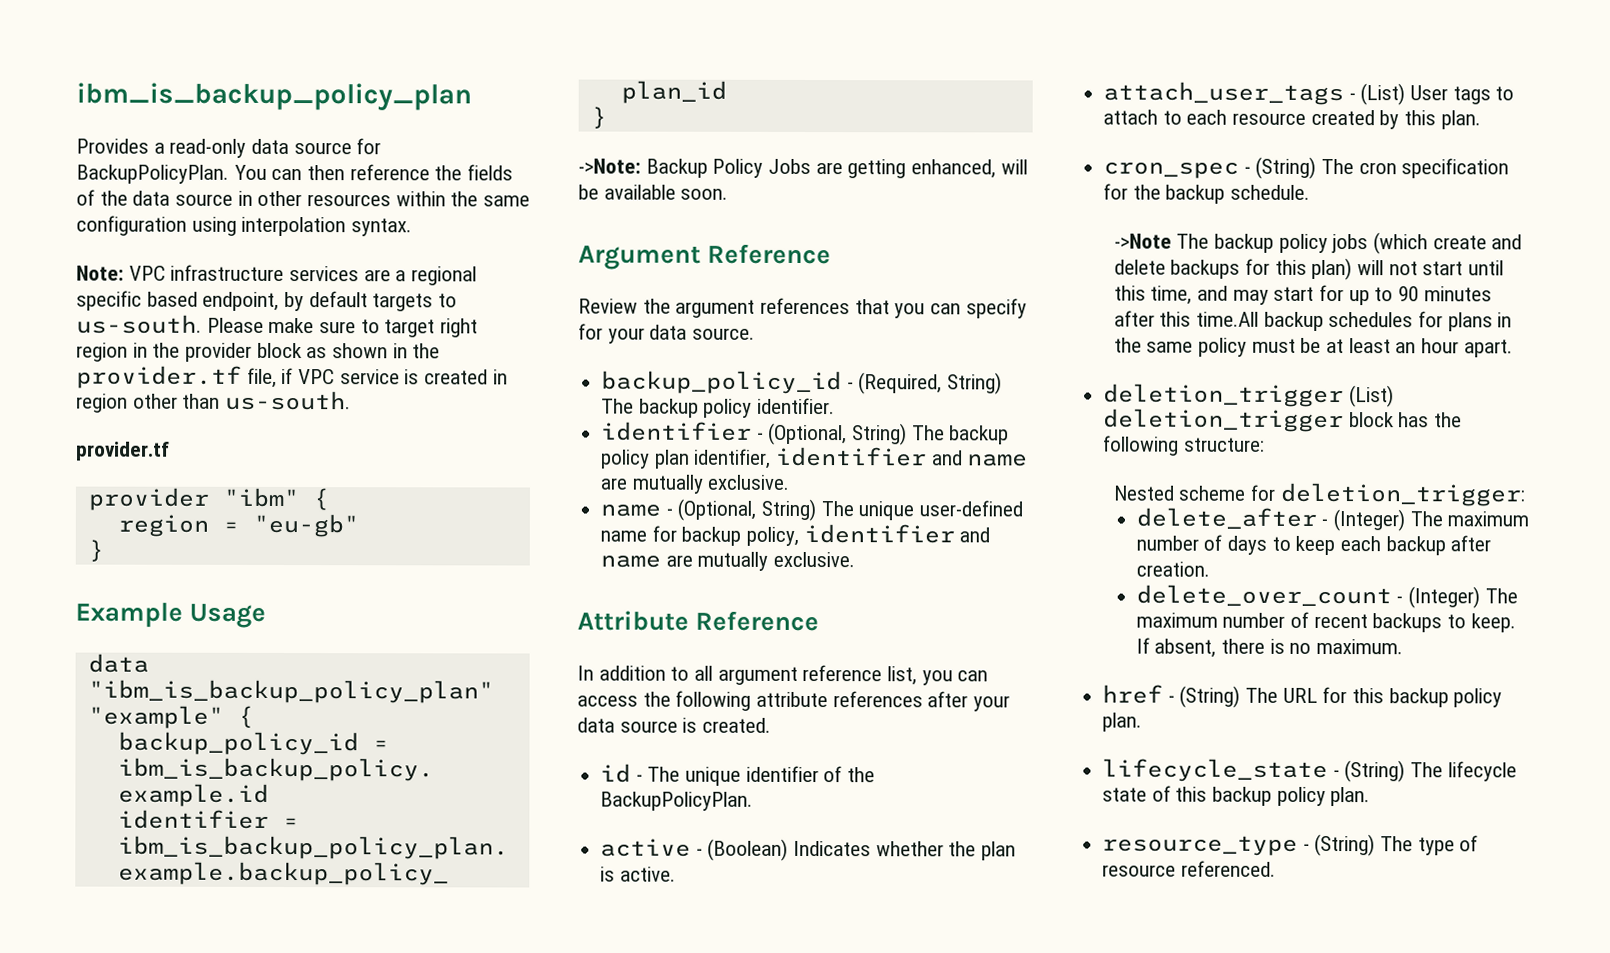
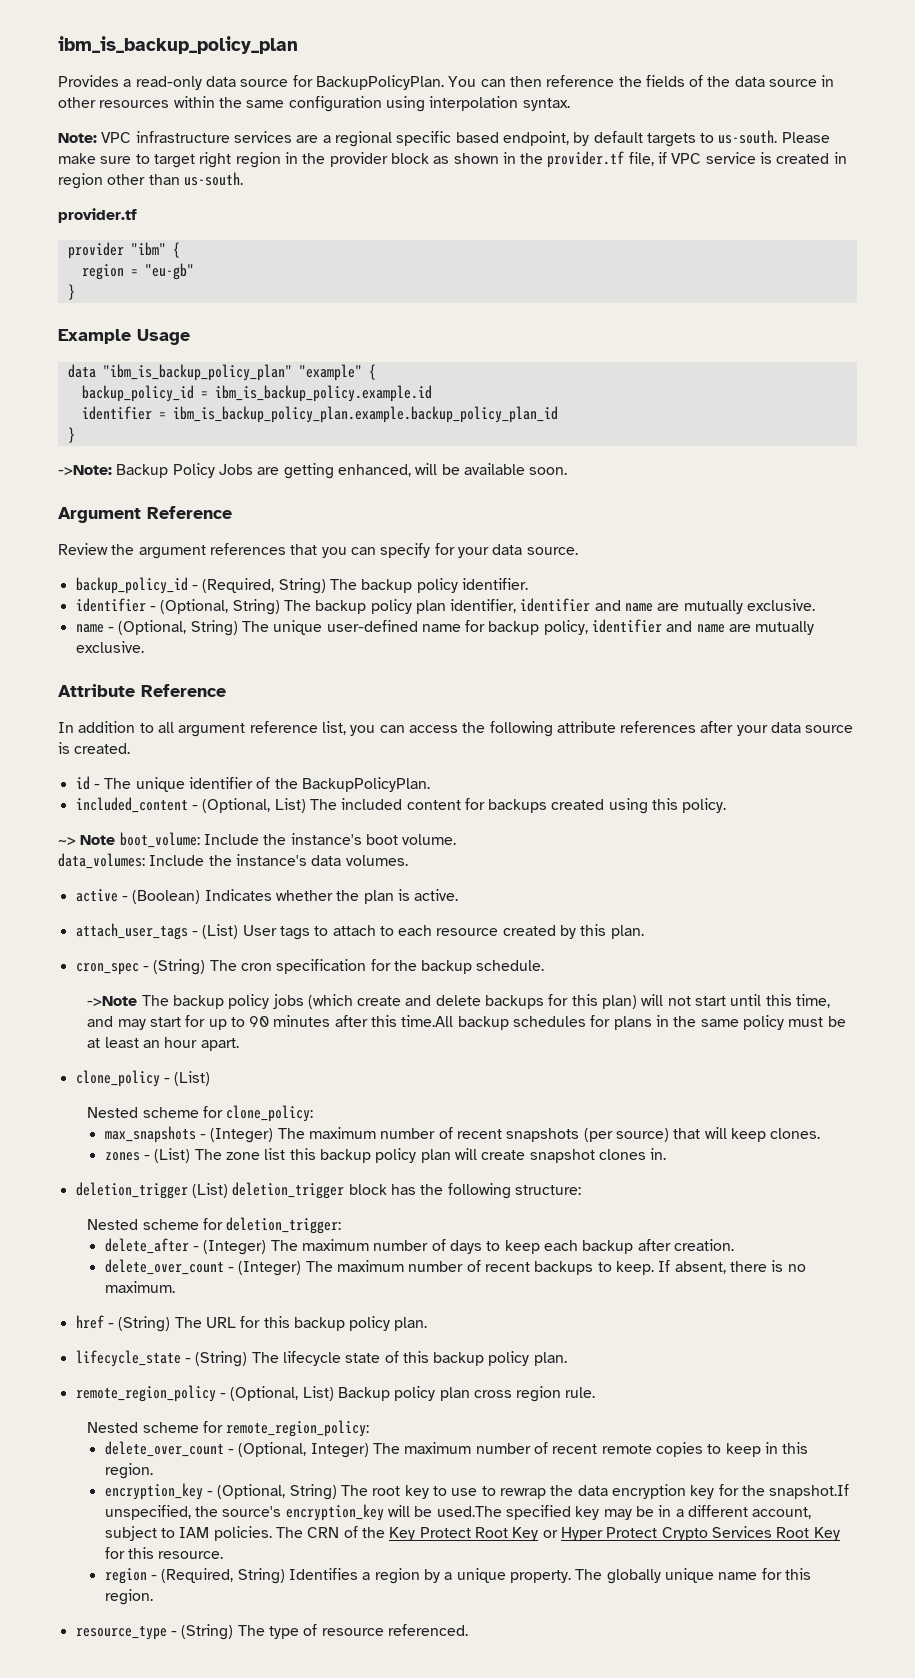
+ included_content - (Optional, List) The included content for backups created using this policy.
+ ~> Note boot_volume: Include the instance's boot volume.
+ data_volumes: Include the instance's data volumes.
+ clone_policy - (List)
+ Nested scheme for clone_policy:
+ max_snapshots - (Integer) The maximum number of recent snapshots (per source) that will keep clones.
+ zones - (List) The zone list this backup policy plan will create snapshot clones in.
+ remote_region_policy - (Optional, List) Backup policy plan cross region rule.
+ Nested scheme for remote_region_policy:
+ delete_over_count - (Optional, Integer) The maximum number of recent remote copies to keep in this region.
+ encryption_key - (Optional, String) The root key to use to rewrap the data encryption key for the snapshot.If unspecified, the source's encryption_key will be used.The specified key may be in a different account, subject to IAM policies. The CRN of the Key Protect Root Key or Hyper Protect Crypto Services Root Key for this resource.
+ region - (Required, String) Identifies a region by a unique property. The globally unique name for this region.

